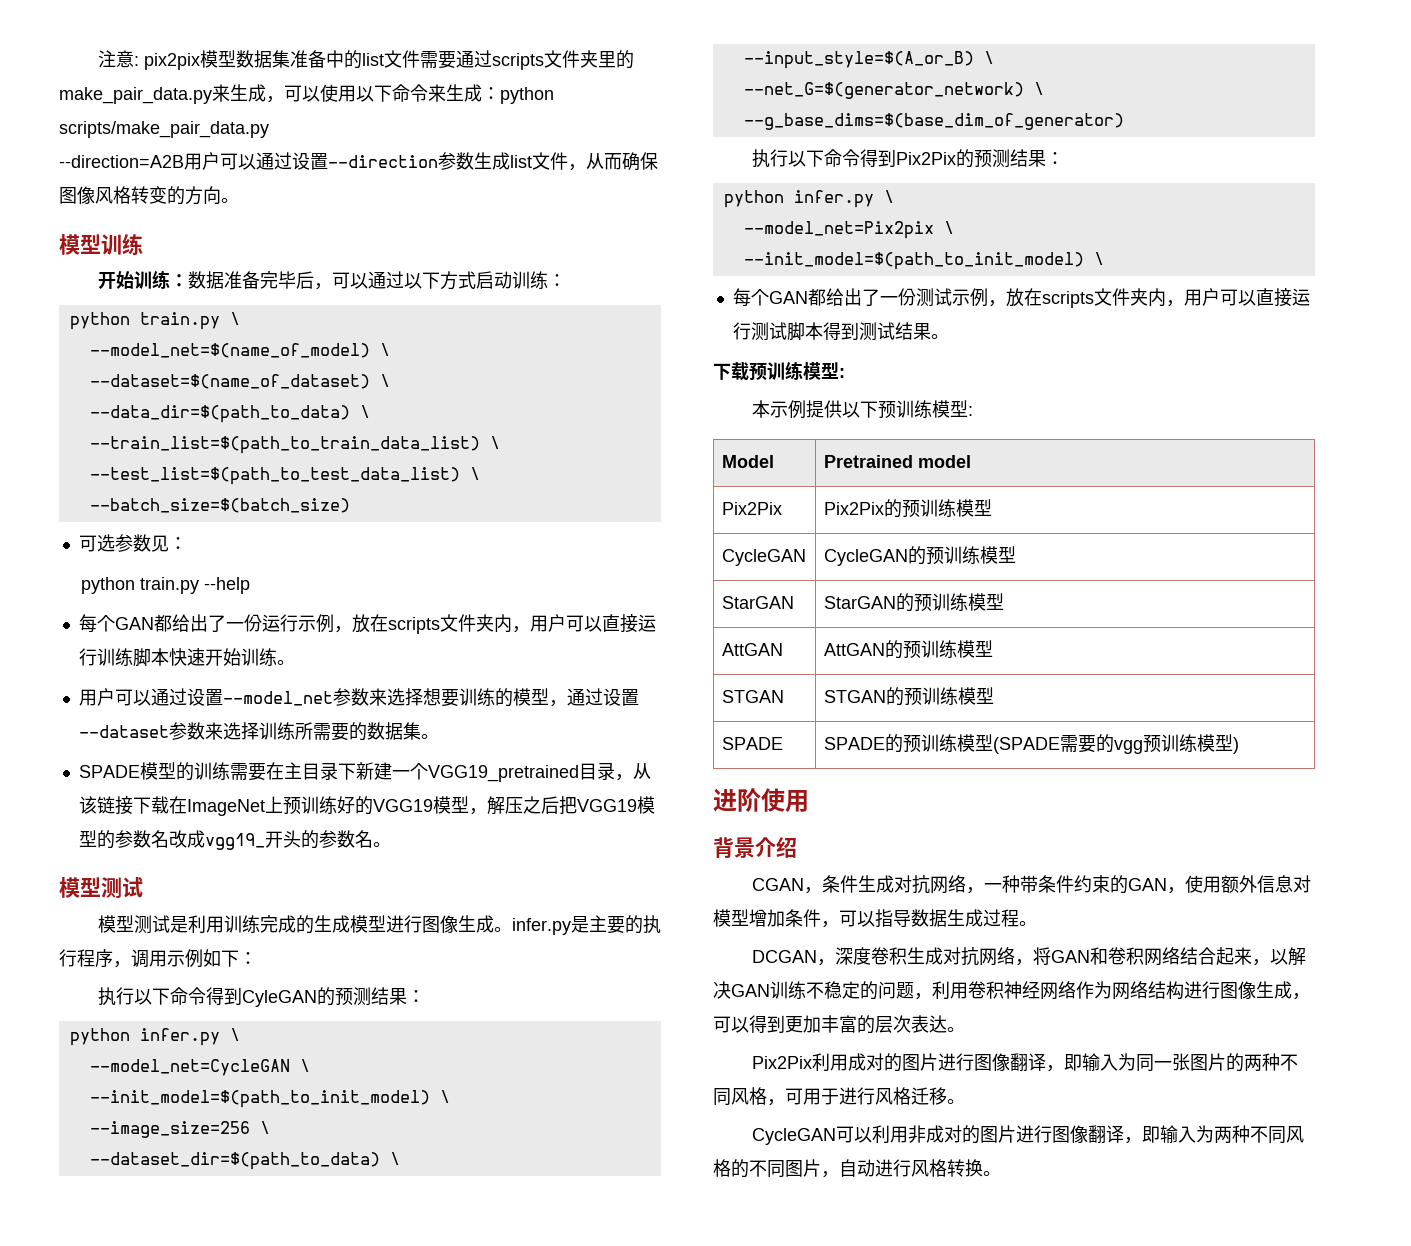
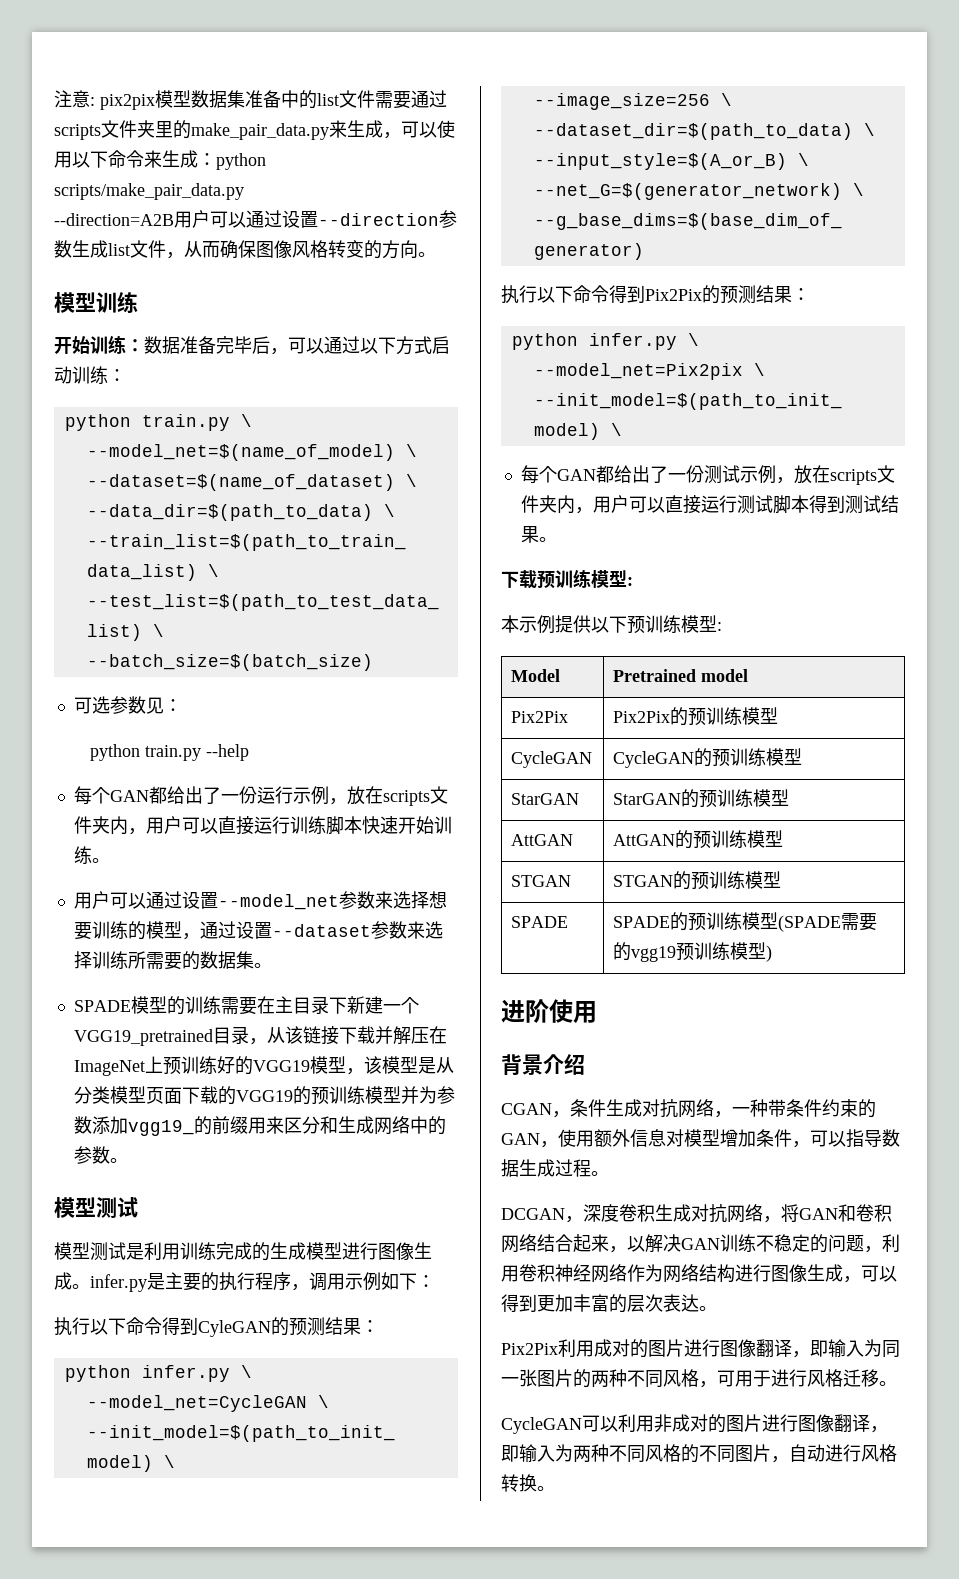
- SPADE模型的训练需要在主目录下新建一个VGG19_pretrained目录，从该链接下载在ImageNet上预训练好的VGG19模型，解压之后把VGG19模型的参数名改成vgg19_开头的参数名。
+ SPADE模型的训练需要在主目录下新建一个VGG19_pretrained目录，从该链接下载并解压在ImageNet上预训练好的VGG19模型，该模型是从分类模型页面下载的VGG19的预训练模型并为参数添加vgg19_的前缀用来区分和生成网络中的参数。
- SPADE | SPADE的预训练模型(SPADE需要的vgg预训练模型)
+ SPADE | SPADE的预训练模型(SPADE需要的vgg19预训练模型)

